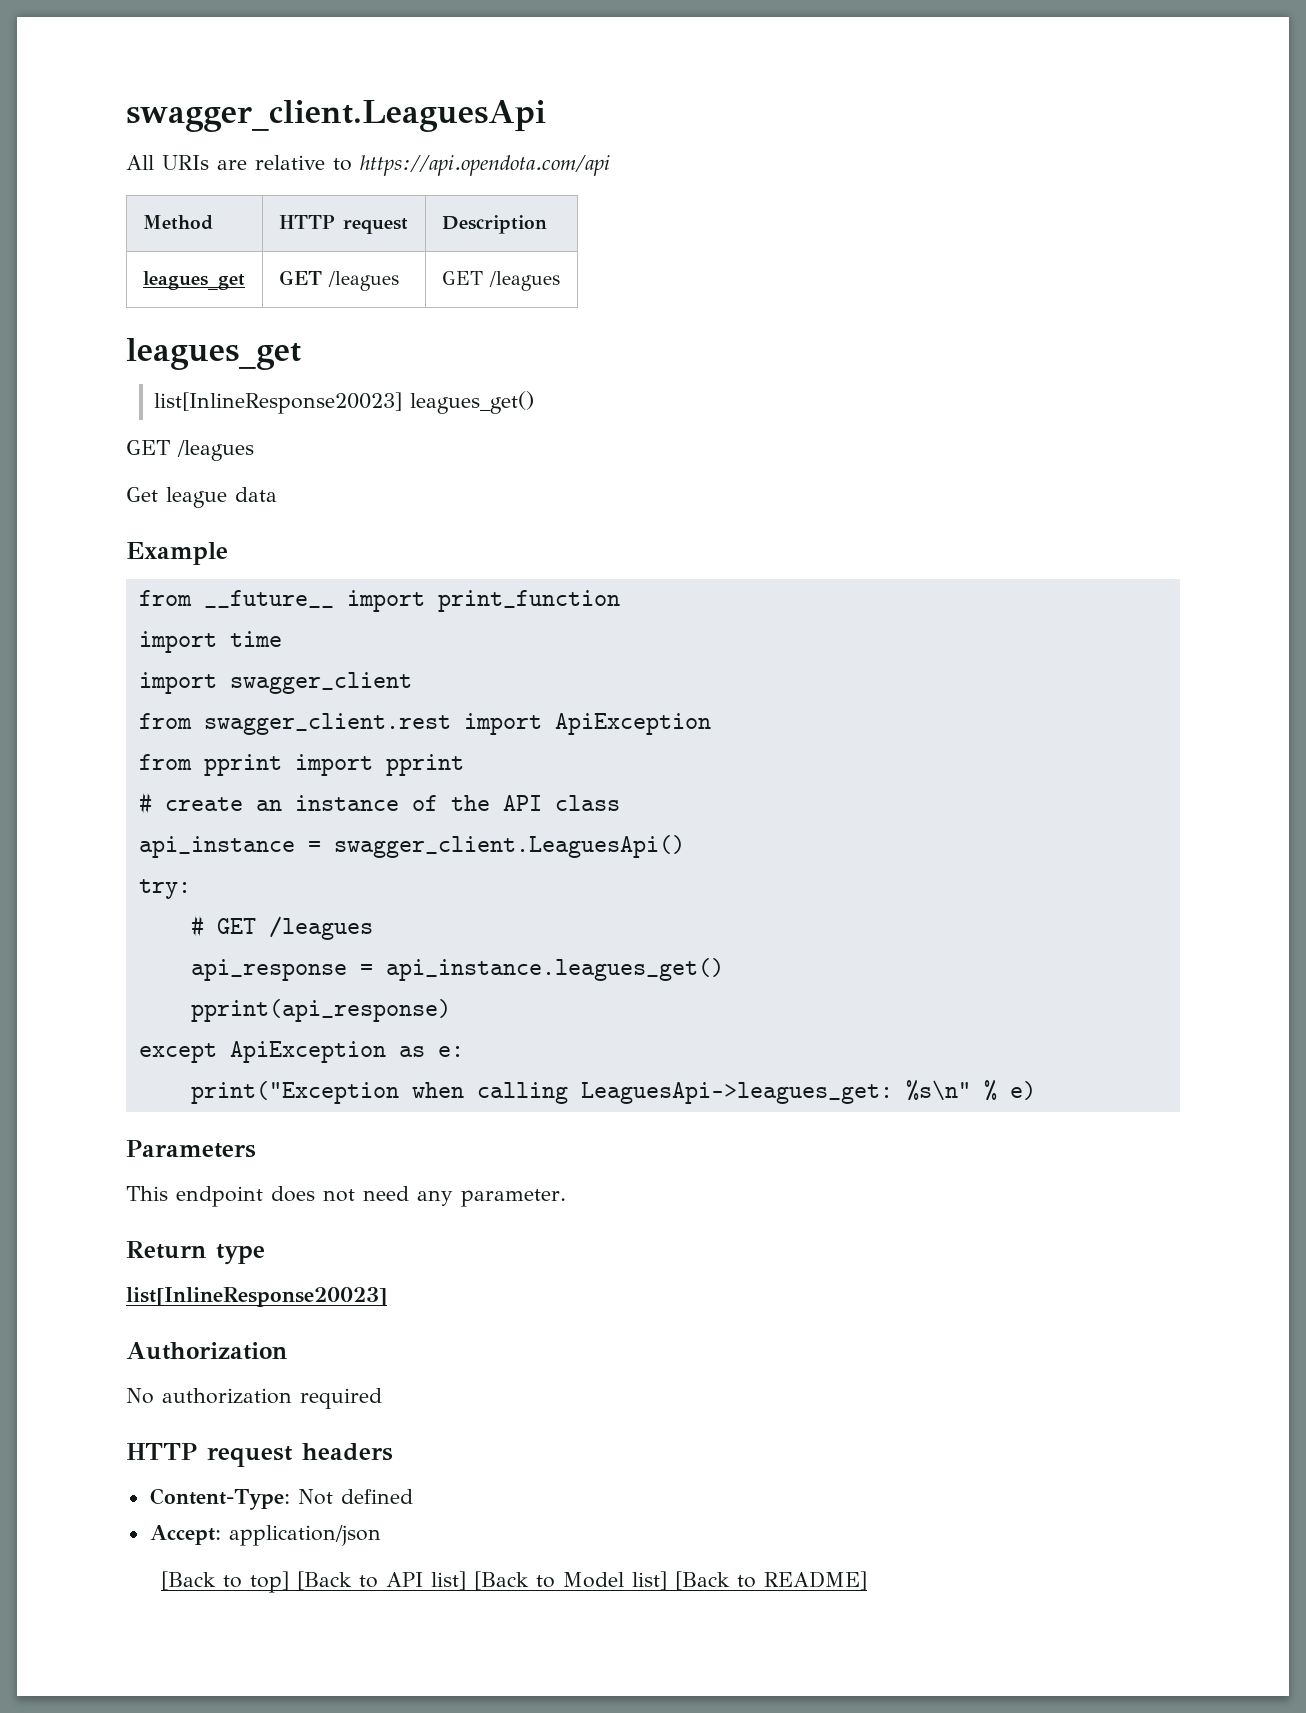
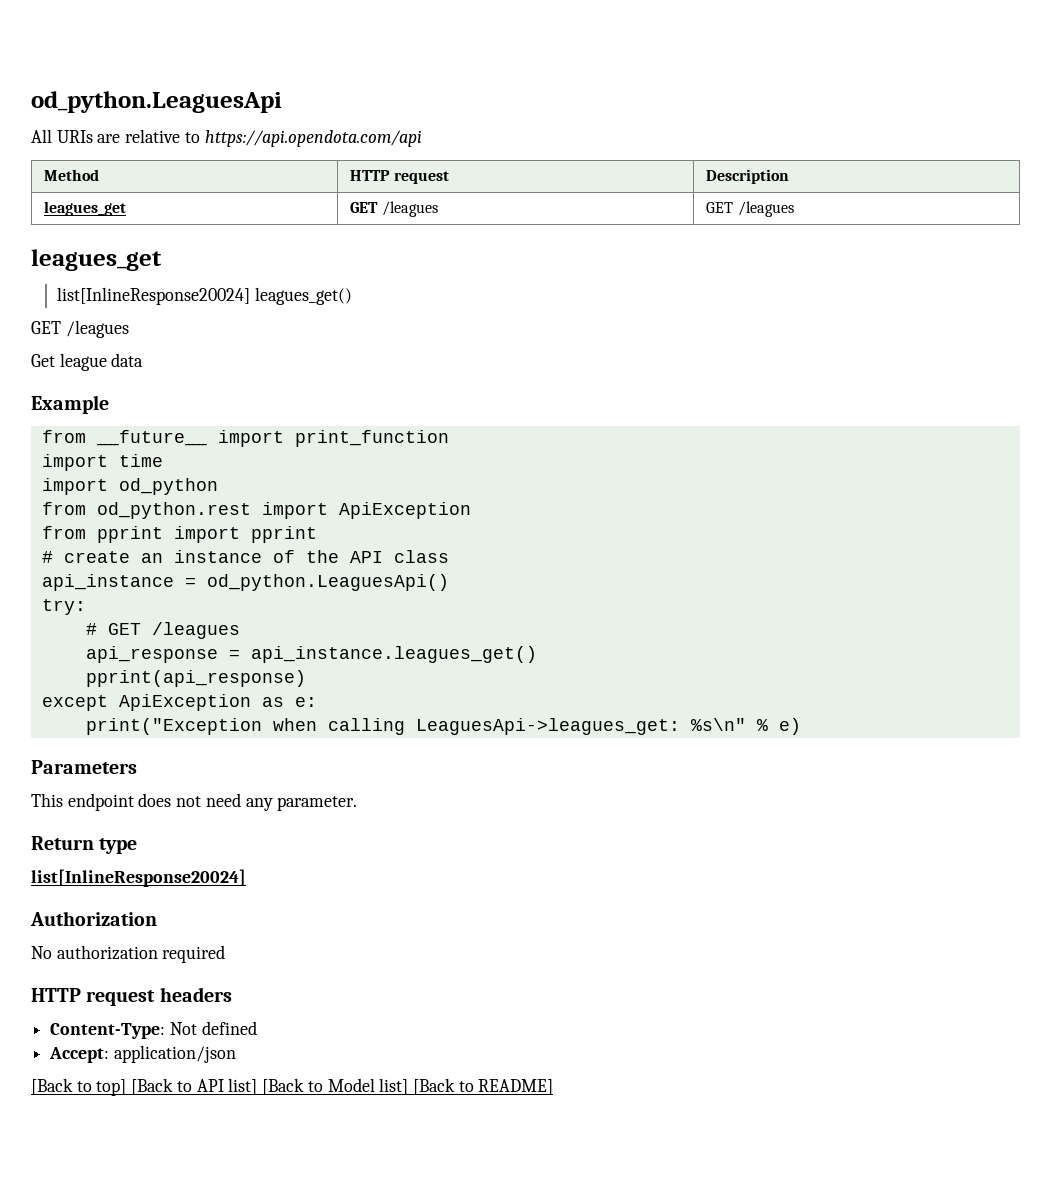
- swagger_client.LeaguesApi
+ od_python.LeaguesApi
- list[InlineResponse20023] leagues_get()
+ list[InlineResponse20024] leagues_get()
- import swagger_client
- from swagger_client.rest import ApiException
+ import od_python
+ from od_python.rest import ApiException
- api_instance = swagger_client.LeaguesApi()
+ api_instance = od_python.LeaguesApi()
  Return type
- list[InlineResponse20023]
+ list[InlineResponse20024]

